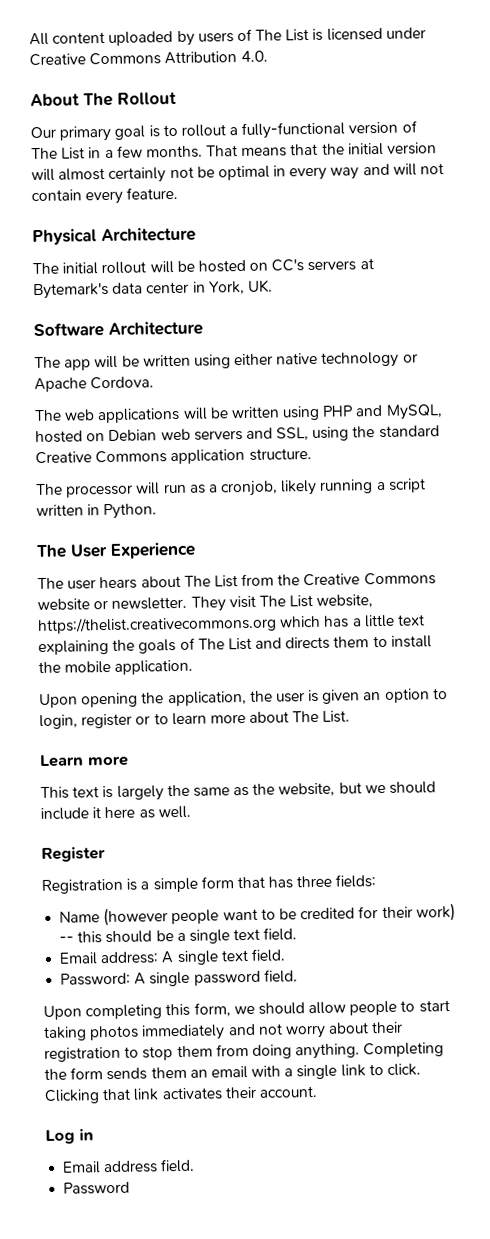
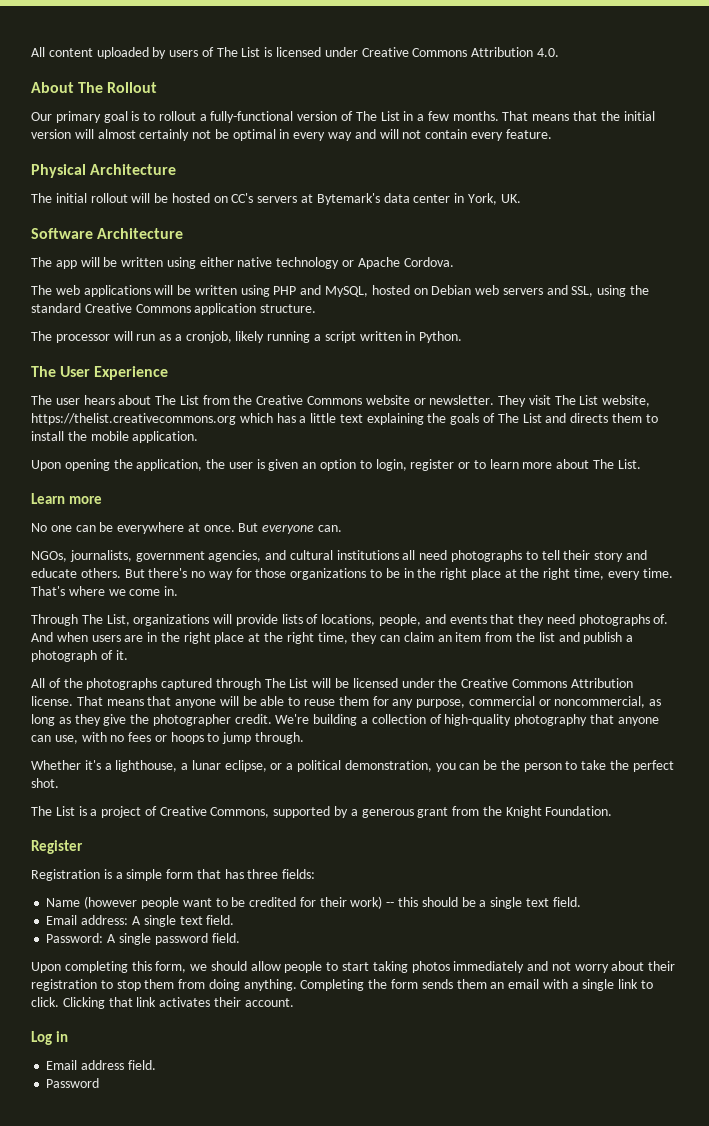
- This text is largely the same as the website, but we should include it here as well.
+ No one can be everywhere at once. But everyone can.
+ NGOs, journalists, government agencies, and cultural institutions all need photographs to tell their story and educate others. But there's no way for those organizations to be in the right place at the right time, every time. That's where we come in.
+ Through The List, organizations will provide lists of locations, people, and events that they need photographs of. And when users are in the right place at the right time, they can claim an item from the list and publish a photograph of it.
+ All of the photographs captured through The List will be licensed under the Creative Commons Attribution license. That means that anyone will be able to reuse them for any purpose, commercial or noncommercial, as long as they give the photographer credit. We're building a collection of high-quality photography that anyone can use, with no fees or hoops to jump through.
+ Whether it's a lighthouse, a lunar eclipse, or a political demonstration, you can be the person to take the perfect shot.
+ The List is a project of Creative Commons, supported by a generous grant from the Knight Foundation.

